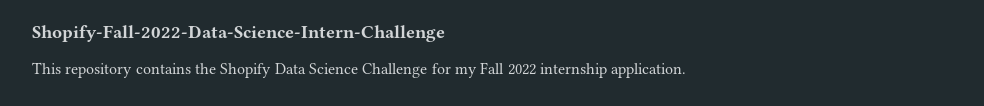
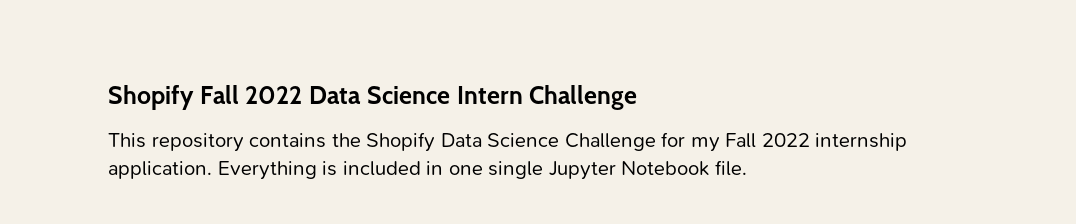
- Shopify-Fall-2022-Data-Science-Intern-Challenge
+ Shopify Fall 2022 Data Science Intern Challenge
+ Everything is included in one single Jupyter Notebook file.

